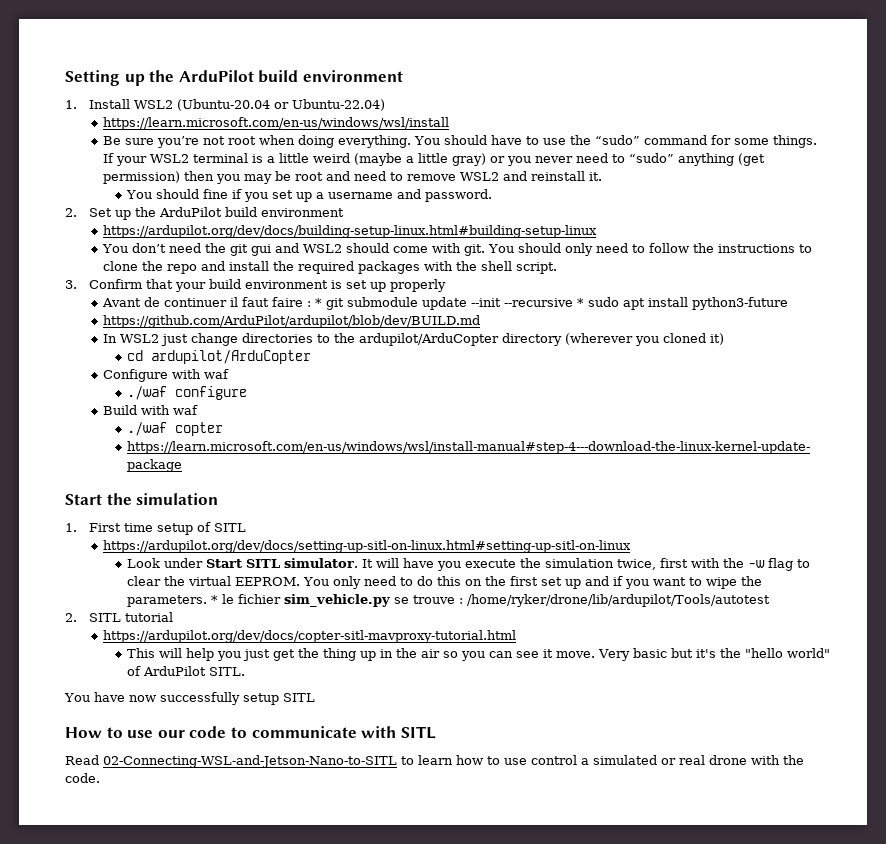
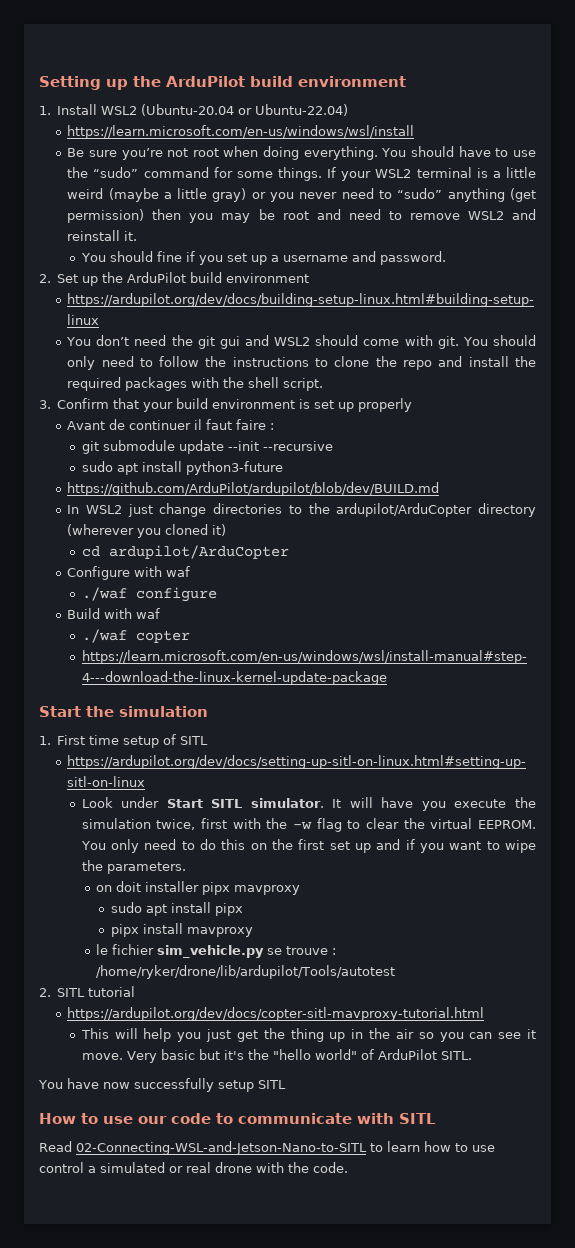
- Avant de continuer il faut faire : * git submodule update --init --recursive * sudo apt install python3-future
+ Avant de continuer il faut faire :
+ git submodule update --init --recursive
+ sudo apt install python3-future
- You only need to do this on the first set up and if you want to wipe the parameters. * le fichier sim_vehicle.py se trouve : /home/ryker/drone/lib/ardupilot/Tools/autotest
+ You only need to do this on the first set up and if you want to wipe the parameters.
+ on doit installer pipx mavproxy
+ sudo apt install pipx
+ pipx install mavproxy
+ le fichier sim_vehicle.py se trouve : /home/ryker/drone/lib/ardupilot/Tools/autotest

